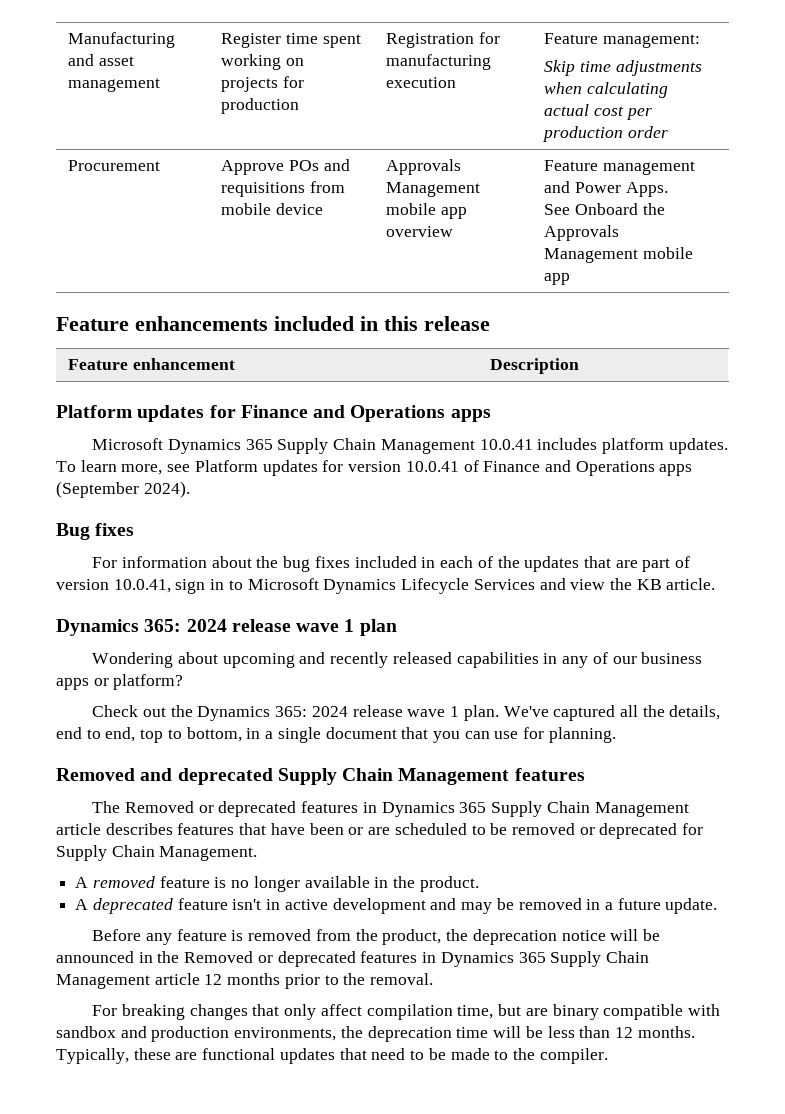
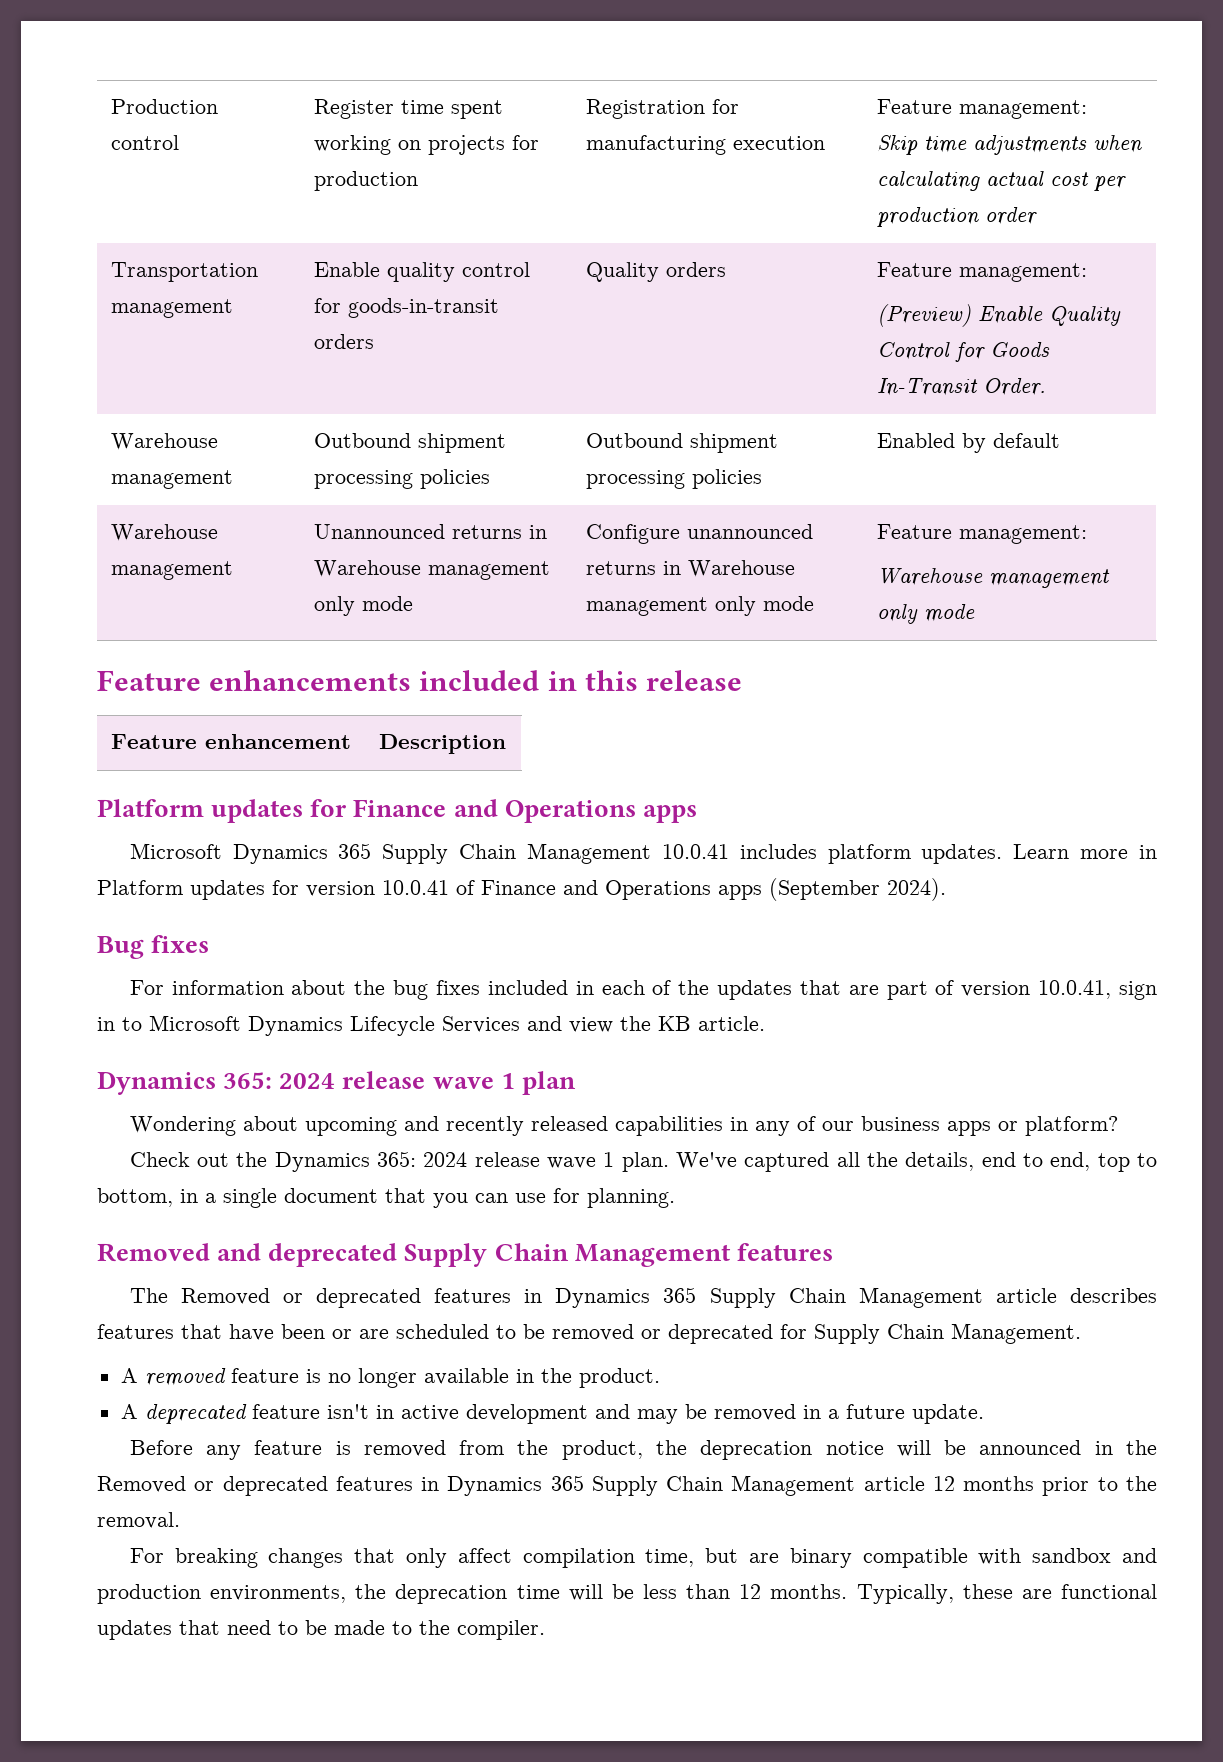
- Manufacturing and asset management | Register time spent working on projects for production | Registration for manufacturing execution | Feature management:
+ Production control | Register time spent working on projects for production | Registration for manufacturing execution | Feature management:
- Procurement | Approve POs and requisitions from mobile device | Approvals Management mobile app overview | Feature management and Power Apps.
- See Onboard the Approvals Management mobile app
+ Transportation management | Enable quality control for goods-in-transit orders | Quality orders | Feature management:
+ (Preview) Enable Quality Control for Goods In-Transit Order.
+ Warehouse management | Outbound shipment processing policies | Outbound shipment processing policies | Enabled by default
+ Warehouse management | Unannounced returns in Warehouse management only mode | Configure unannounced returns in Warehouse management only mode | Feature management:
+ Warehouse management only mode
- To learn more, see Platform updates for version 10.0.41 of Finance and Operations apps (September 2024).
+ Learn more in Platform updates for version 10.0.41 of Finance and Operations apps (September 2024).

